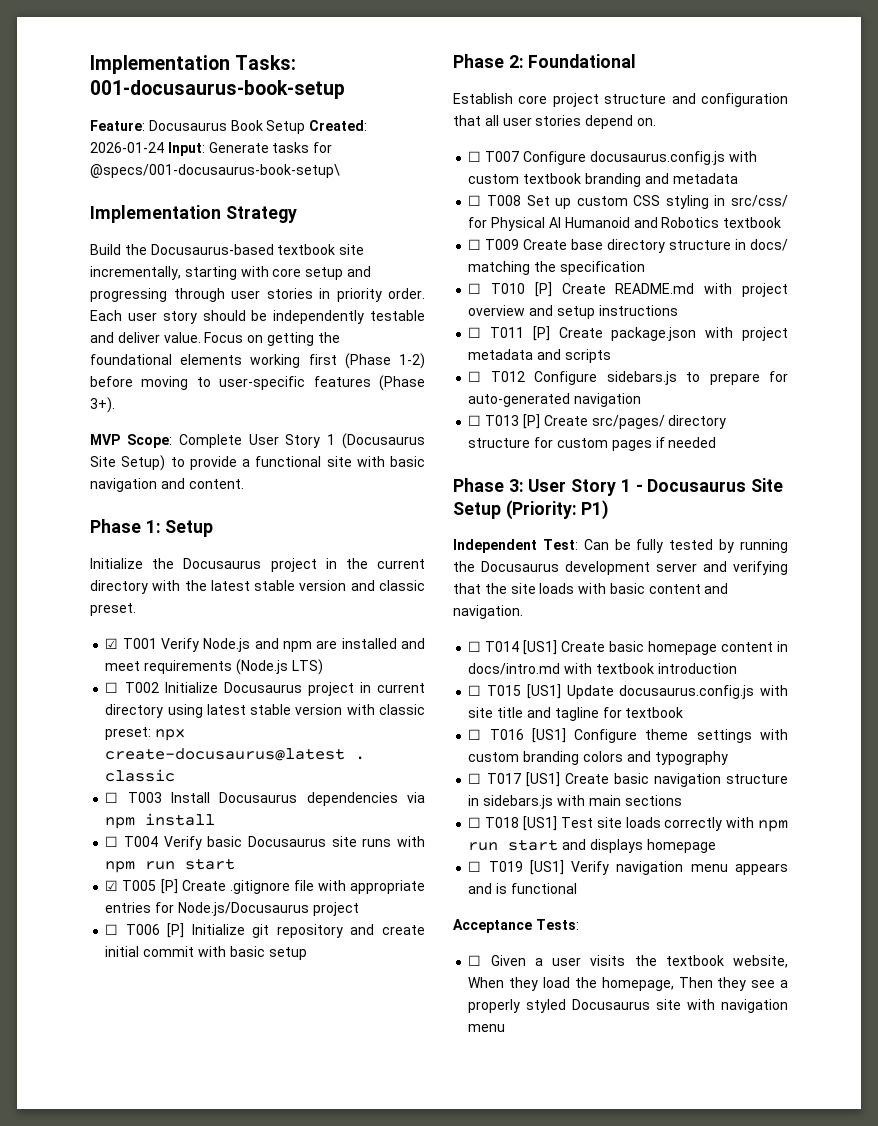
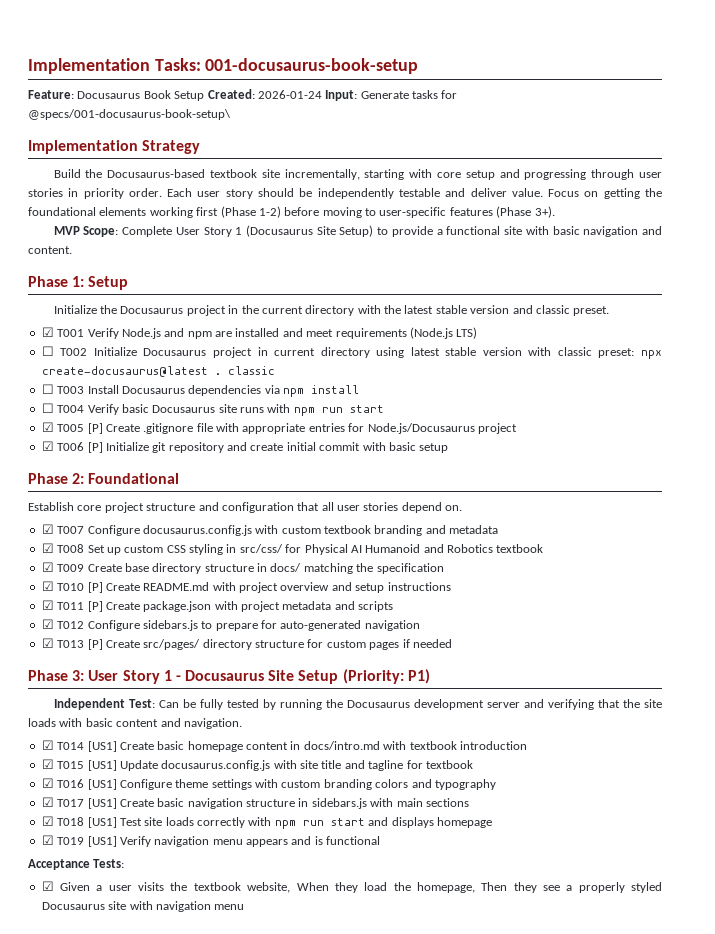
- ☐ T006 [P] Initialize git repository and create initial commit with basic setup
+ ☑ T006 [P] Initialize git repository and create initial commit with basic setup
- ☐ T007 Configure docusaurus.config.js with custom textbook branding and metadata
+ ☑ T007 Configure docusaurus.config.js with custom textbook branding and metadata
- ☐ T008 Set up custom CSS styling in src/css/ for Physical AI Humanoid and Robotics textbook
+ ☑ T008 Set up custom CSS styling in src/css/ for Physical AI Humanoid and Robotics textbook
- ☐ T009 Create base directory structure in docs/ matching the specification
+ ☑ T009 Create base directory structure in docs/ matching the specification
- ☐ T010 [P] Create README.md with project overview and setup instructions
+ ☑ T010 [P] Create README.md with project overview and setup instructions
- ☐ T011 [P] Create package.json with project metadata and scripts
+ ☑ T011 [P] Create package.json with project metadata and scripts
- ☐ T012 Configure sidebars.js to prepare for auto-generated navigation
+ ☑ T012 Configure sidebars.js to prepare for auto-generated navigation
- ☐ T013 [P] Create src/pages/ directory structure for custom pages if needed
+ ☑ T013 [P] Create src/pages/ directory structure for custom pages if needed
- ☐ T014 [US1] Create basic homepage content in docs/intro.md with textbook introduction
+ ☑ T014 [US1] Create basic homepage content in docs/intro.md with textbook introduction
- ☐ T015 [US1] Update docusaurus.config.js with site title and tagline for textbook
+ ☑ T015 [US1] Update docusaurus.config.js with site title and tagline for textbook
- ☐ T016 [US1] Configure theme settings with custom branding colors and typography
+ ☑ T016 [US1] Configure theme settings with custom branding colors and typography
- ☐ T017 [US1] Create basic navigation structure in sidebars.js with main sections
+ ☑ T017 [US1] Create basic navigation structure in sidebars.js with main sections
- ☐ T018 [US1] Test site loads correctly with npm run start and displays homepage
+ ☑ T018 [US1] Test site loads correctly with npm run start and displays homepage
- ☐ T019 [US1] Verify navigation menu appears and is functional
+ ☑ T019 [US1] Verify navigation menu appears and is functional
- ☐ Given a user visits the textbook website, When they load the homepage, Then they see a properly styled Docusaurus site with navigation menu
+ ☑ Given a user visits the textbook website, When they load the homepage, Then they see a properly styled Docusaurus site with navigation menu

